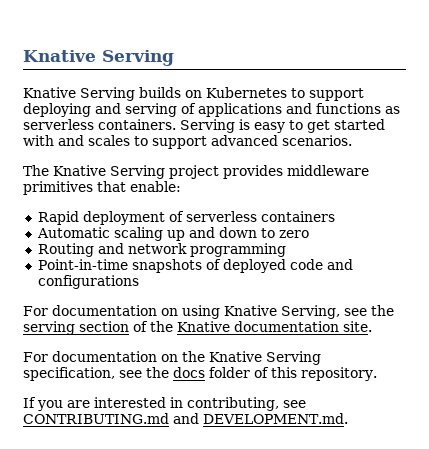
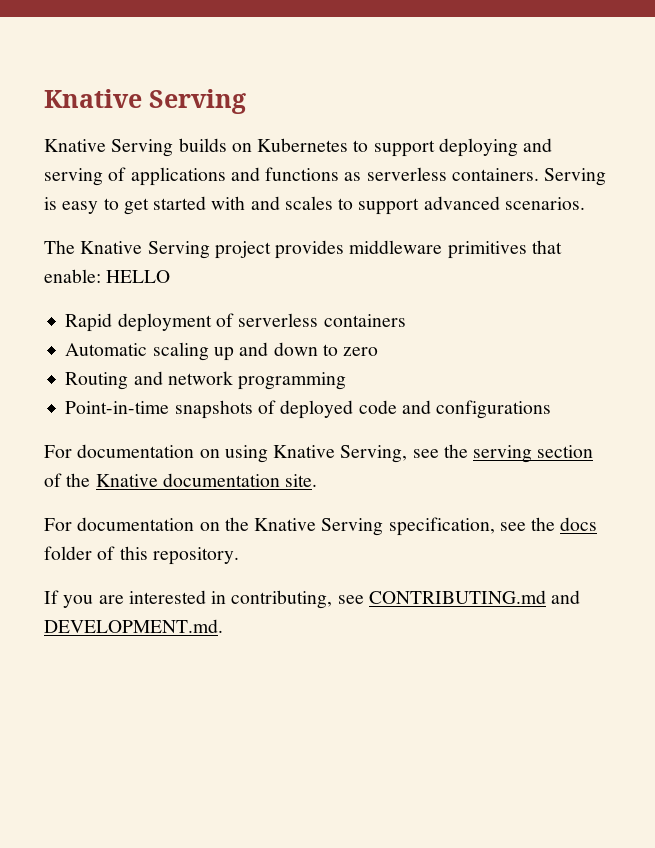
- The Knative Serving project provides middleware primitives that enable:
+ The Knative Serving project provides middleware primitives that enable: HELLO

